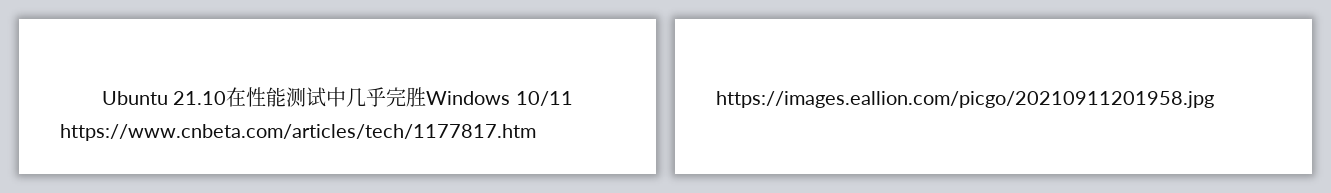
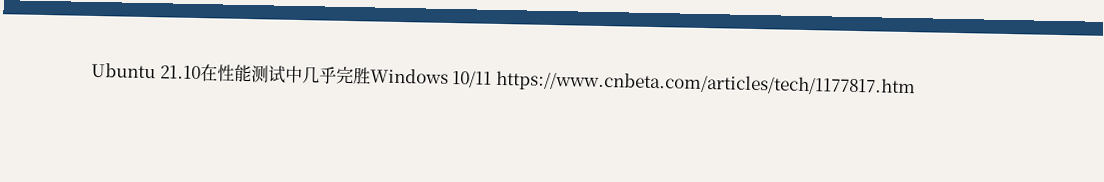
- Ubuntu 21.10在性能测试中几乎完胜Windows 10/11 https://www.cnbeta.com/articles/tech/1177817.htm https://images.eallion.com/picgo/20210911201958.jpg
+ Ubuntu 21.10在性能测试中几乎完胜Windows 10/11 https://www.cnbeta.com/articles/tech/1177817.htm

